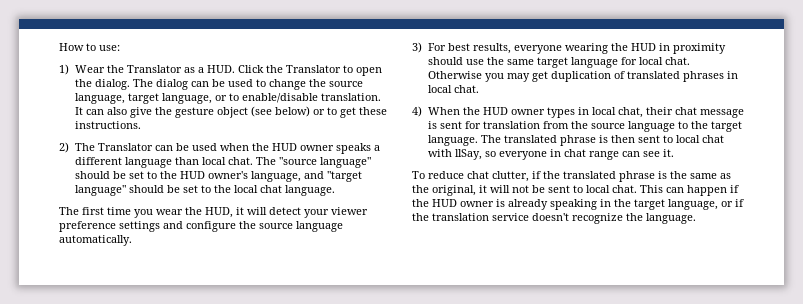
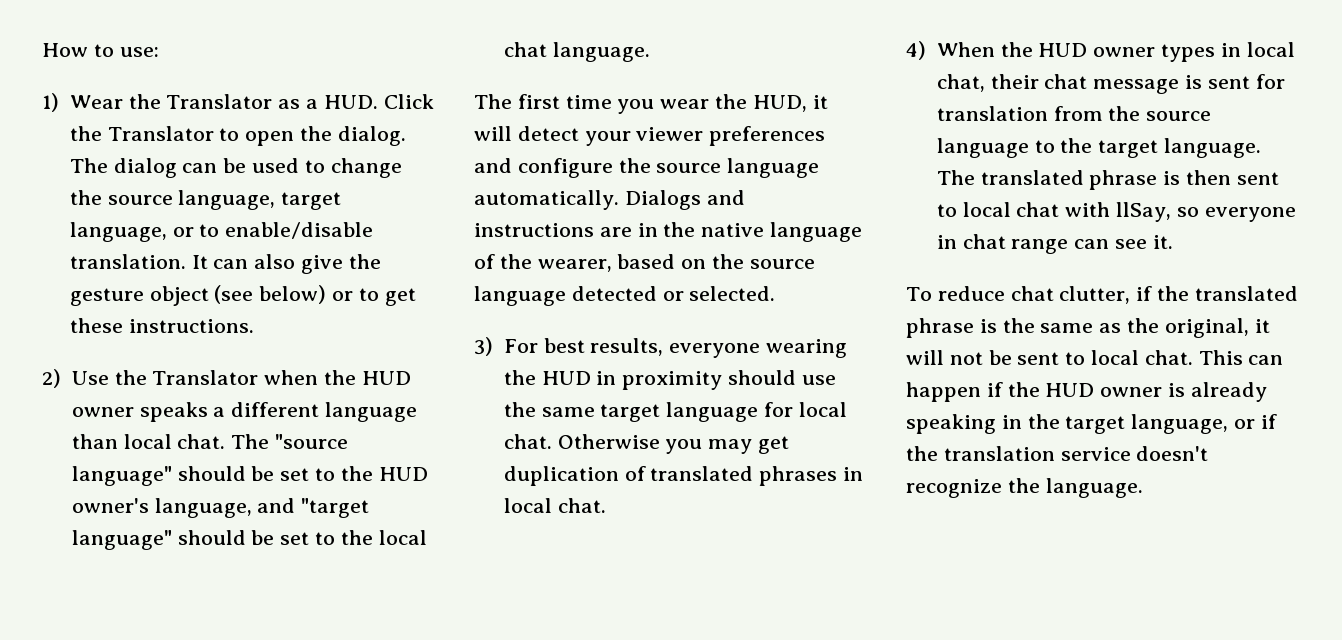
- 2) The Translator can be used when the HUD owner speaks a different language than local chat.
+ 2) Use the Translator when the HUD owner speaks a different language than local chat.
- The first time you wear the HUD, it will detect your viewer preference settings and configure the source language automatically.
+ The first time you wear the HUD, it will detect your viewer preferences and configure the source language automatically. Dialogs and instructions are in the native language of the wearer, based on the source language detected or selected.

